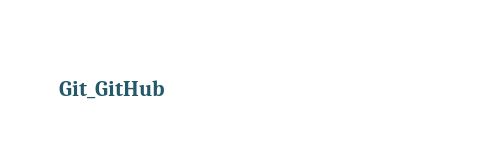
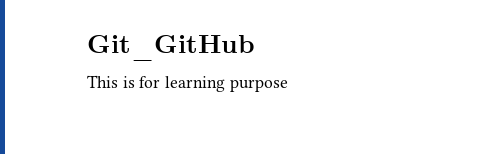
+ This is for learning purpose

